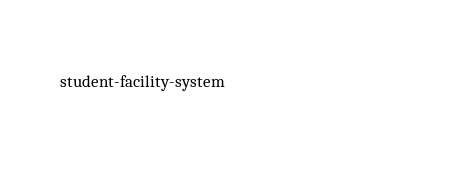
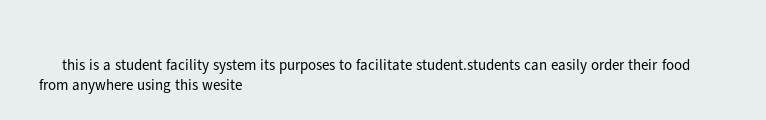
- student-facility-system
+ this is a student facility system its purposes to facilitate student.students can easily order their food from anywhere using this wesite

